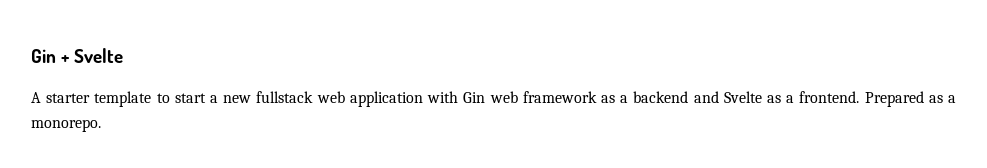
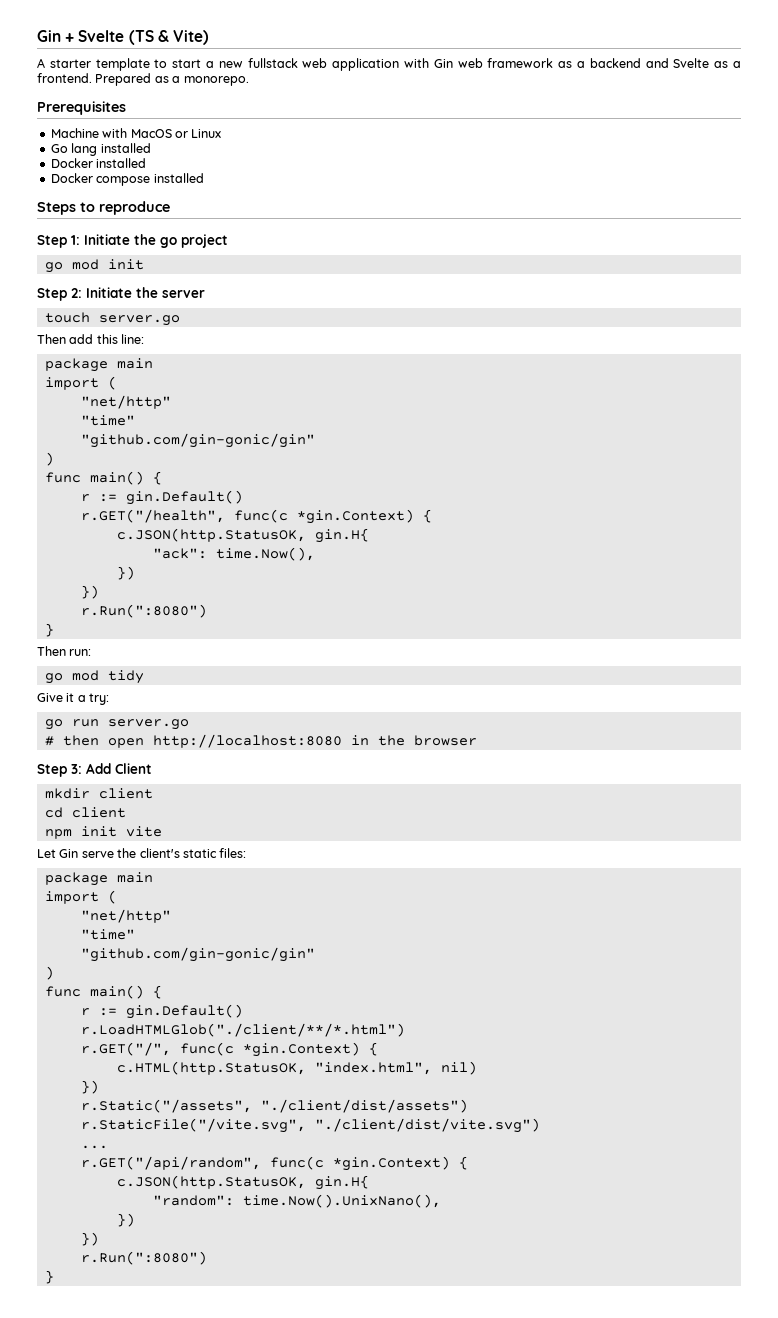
- Gin + Svelte
+ Gin + Svelte (TS & Vite)
+ Prerequisites
+ Machine with MacOS or Linux
+ Go lang installed
+ Docker installed
+ Docker compose installed
+ Steps to reproduce
+ Step 1: Initiate the go project
+ go mod init
+ Step 2: Initiate the server
+ touch server.go
+ Then add this line:
+ package main
+ import (
+ "net/http"
+ "time"
+ "github.com/gin-gonic/gin"
+ )
+ func main() {
+ r := gin.Default()
+ r.GET("/health", func(c *gin.Context) {
+ c.JSON(http.StatusOK, gin.H{
+ "ack": time.Now(),
+ })
+ })
+ r.Run(":8080")
+ }
+ Then run:
+ go mod tidy
+ Give it a try:
+ go run server.go
+ # then open http://localhost:8080 in the browser
+ Step 3: Add Client
+ mkdir client
+ cd client
+ npm init vite
+ Let Gin serve the client's static files:
+ package main
+ import (
+ "net/http"
+ "time"
+ "github.com/gin-gonic/gin"
+ )
+ func main() {
+ r := gin.Default()
+ r.LoadHTMLGlob("./client/**/*.html")
+ r.GET("/", func(c *gin.Context) {
+ c.HTML(http.StatusOK, "index.html", nil)
+ })
+ r.Static("/assets", "./client/dist/assets")
+ r.StaticFile("/vite.svg", "./client/dist/vite.svg")
+ ...
+ r.GET("/api/random", func(c *gin.Context) {
+ c.JSON(http.StatusOK, gin.H{
+ "random": time.Now().UnixNano(),
+ })
+ })
+ r.Run(":8080")
+ }

